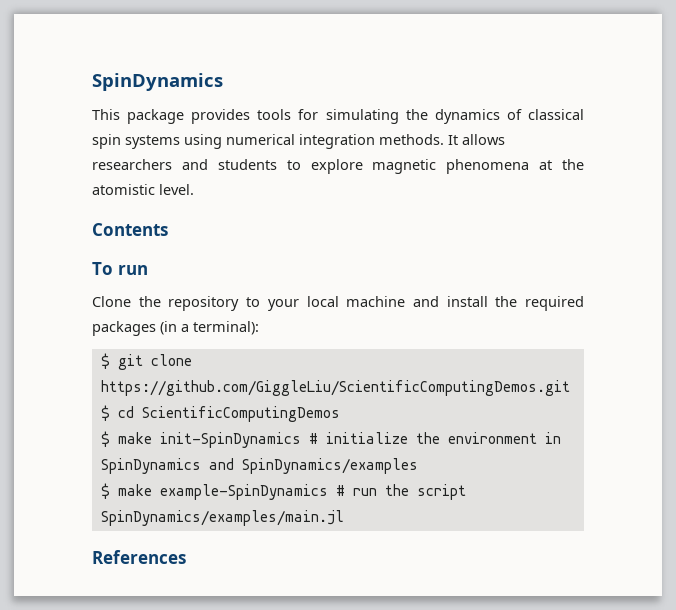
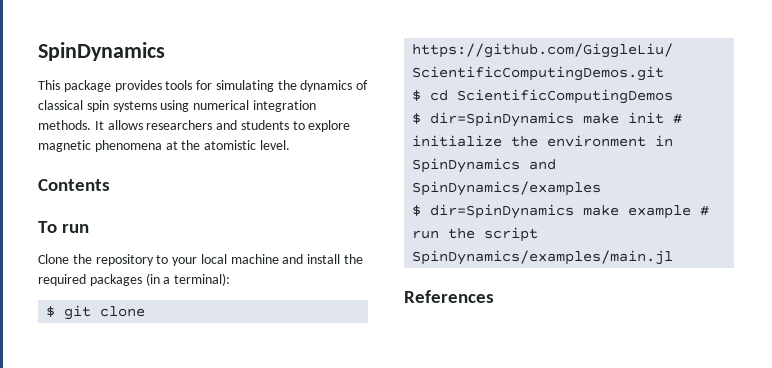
- $ make init-SpinDynamics # initialize the environment in SpinDynamics and SpinDynamics/examples
+ $ dir=SpinDynamics make init # initialize the environment in SpinDynamics and SpinDynamics/examples
- $ make example-SpinDynamics # run the script SpinDynamics/examples/main.jl
+ $ dir=SpinDynamics make example # run the script SpinDynamics/examples/main.jl

